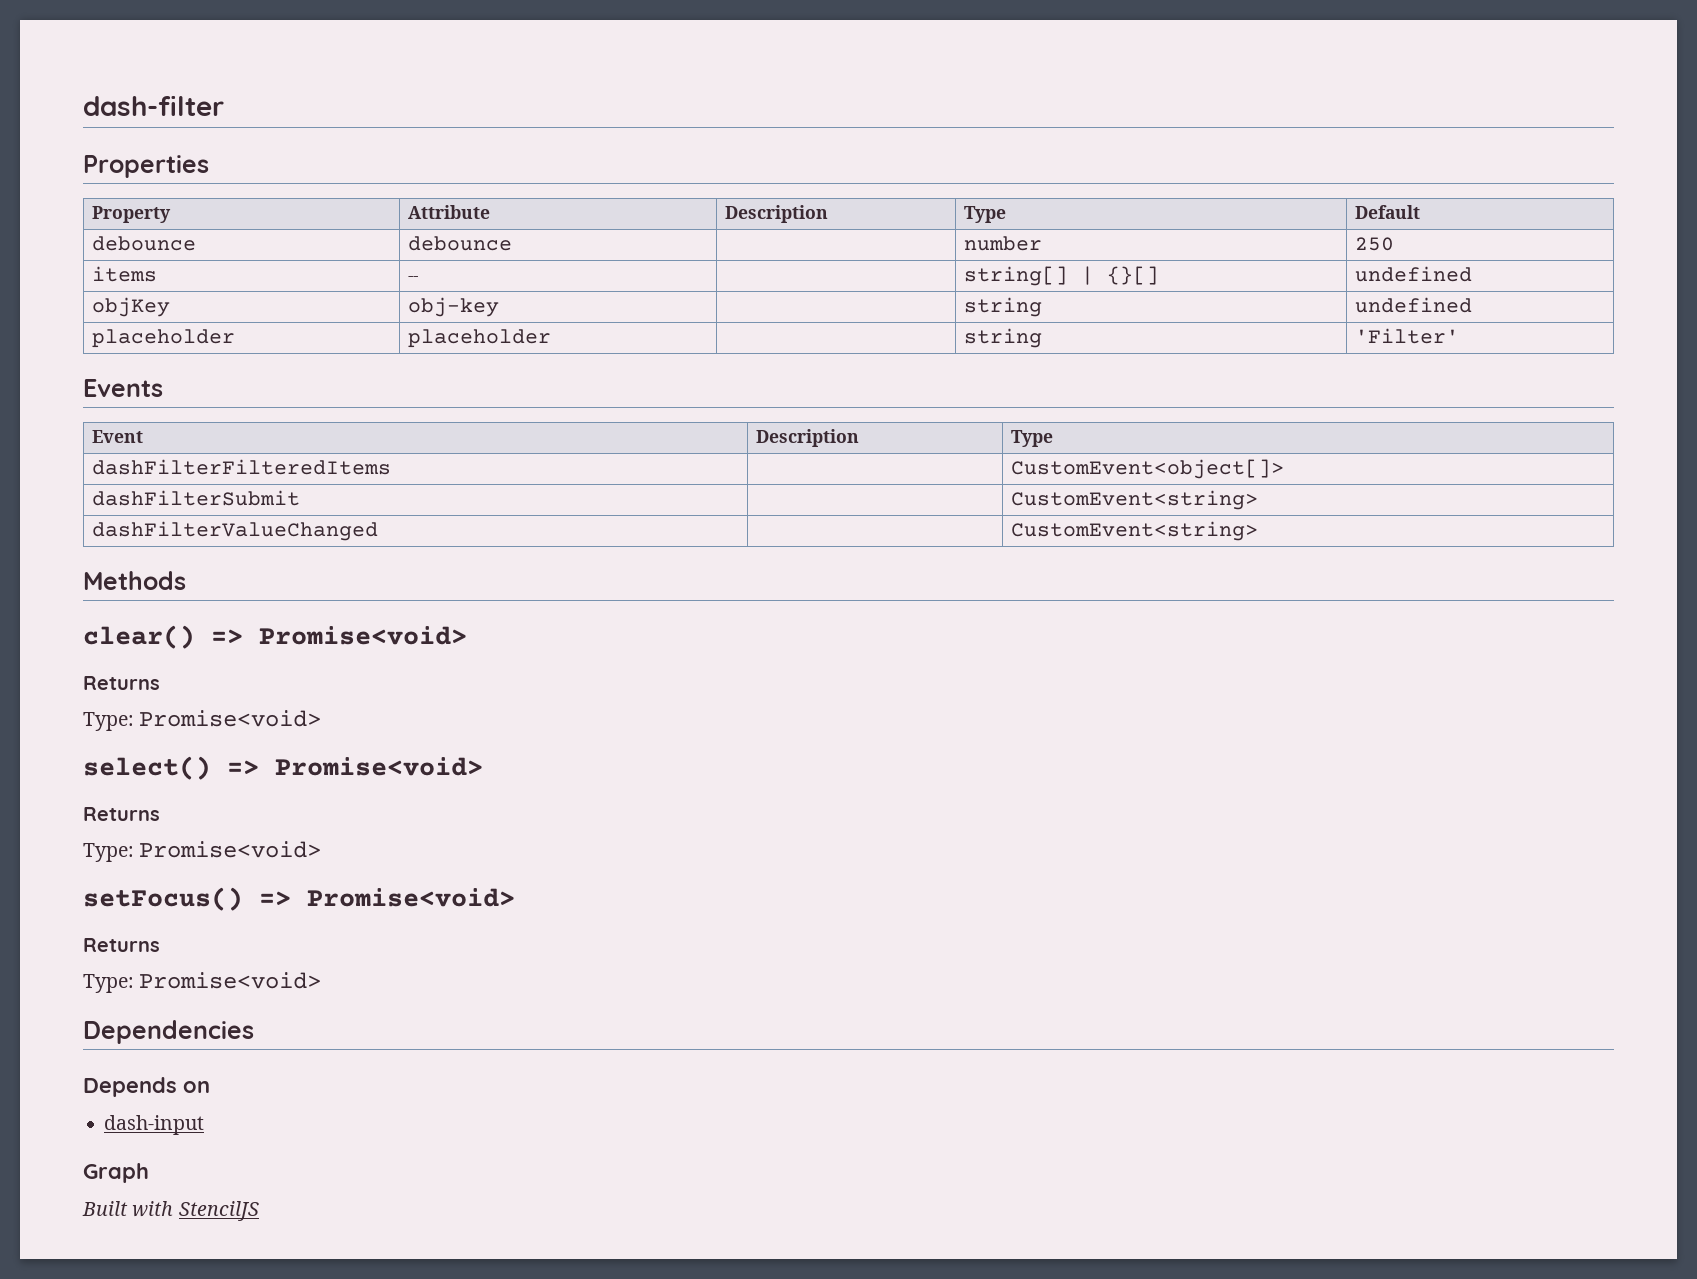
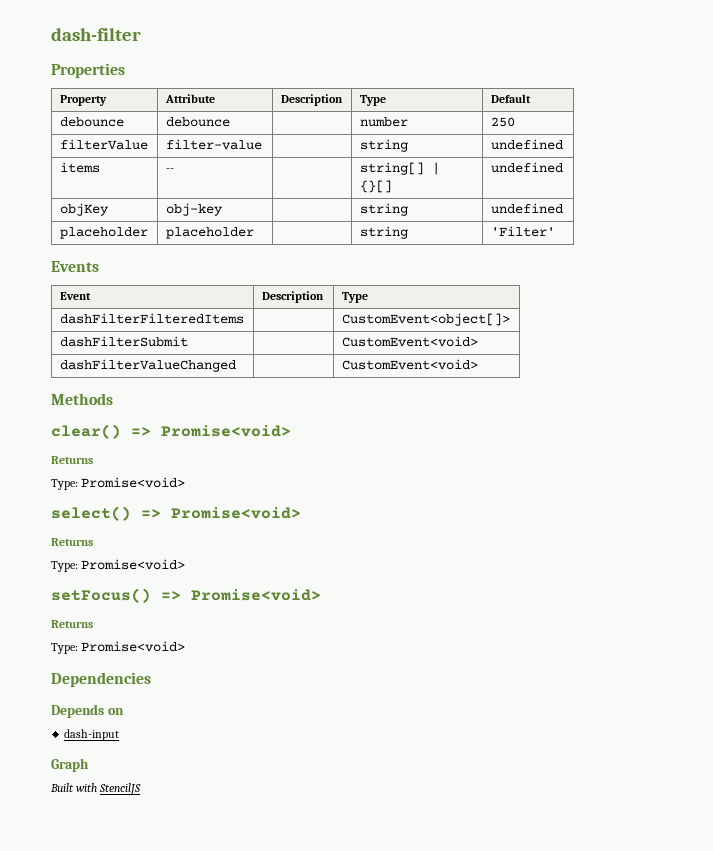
+ filterValue | filter-value | | string | undefined
- dashFilterSubmit | | CustomEvent<string>
+ dashFilterSubmit | | CustomEvent<void>
- dashFilterValueChanged | | CustomEvent<string>
+ dashFilterValueChanged | | CustomEvent<void>

